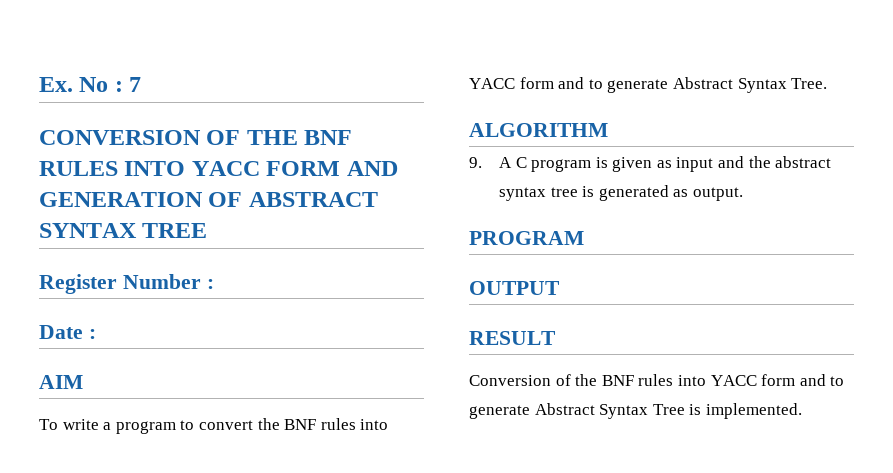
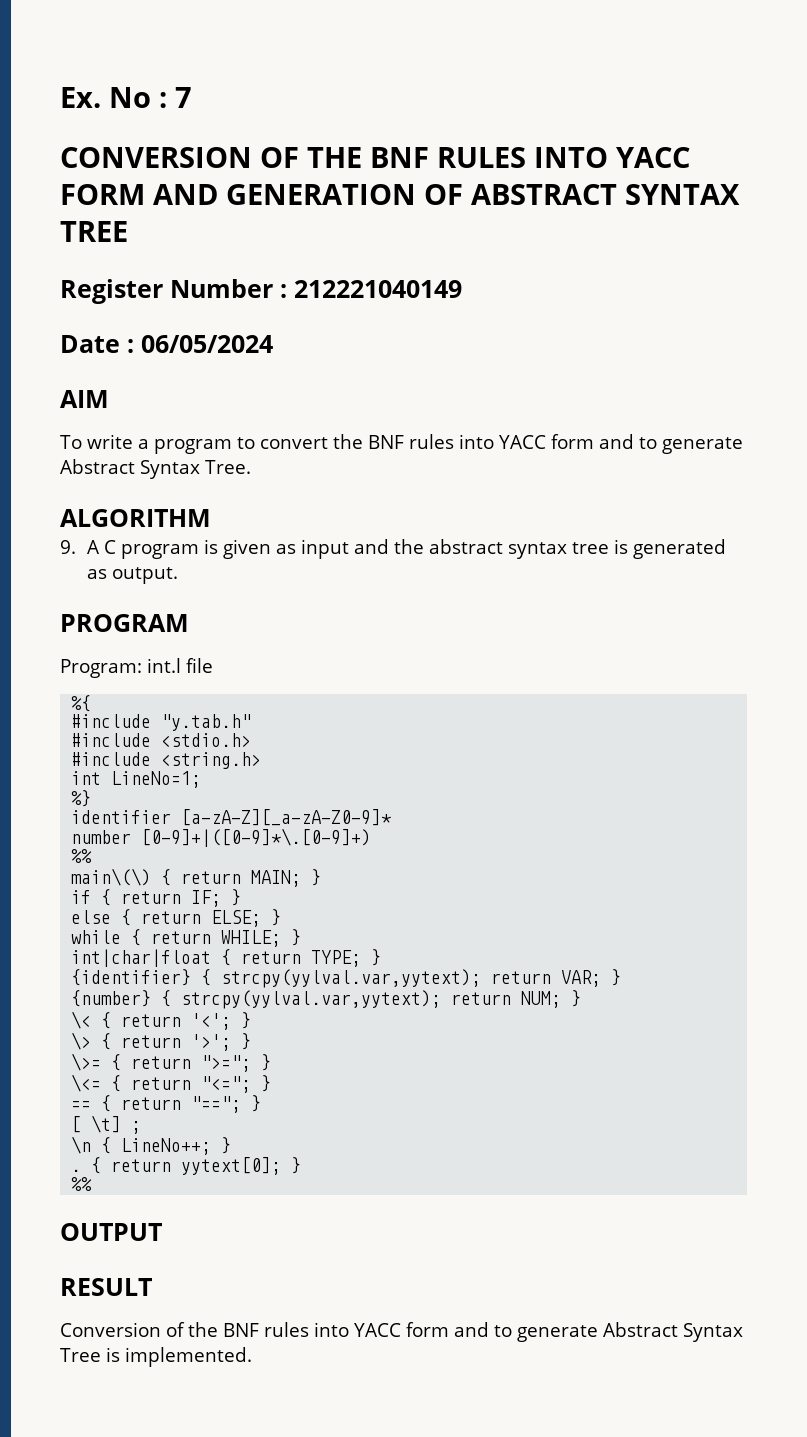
- Register Number :
+ Register Number : 212221040149
- Date :
+ Date : 06/05/2024
+ Program: int.l file
+ %{
+ #include "y.tab.h"
+ #include <stdio.h>
+ #include <string.h>
+ int LineNo=1;
+ %}
+ identifier [a-zA-Z][_a-zA-Z0-9]*
+ number [0-9]+|([0-9]*\.[0-9]+)
+ %%
+ main\(\) { return MAIN; }
+ if { return IF; }
+ else { return ELSE; }
+ while { return WHILE; }
+ int|char|float { return TYPE; }
+ {identifier} { strcpy(yylval.var,yytext); return VAR; }
+ {number} { strcpy(yylval.var,yytext); return NUM; }
+ \< { return '<'; }
+ \> { return '>'; }
+ \>= { return ">="; }
+ \<= { return "<="; }
+ == { return "=="; }
+ [ \t] ;
+ \n { LineNo++; }
+ . { return yytext[0]; }
+ %%

